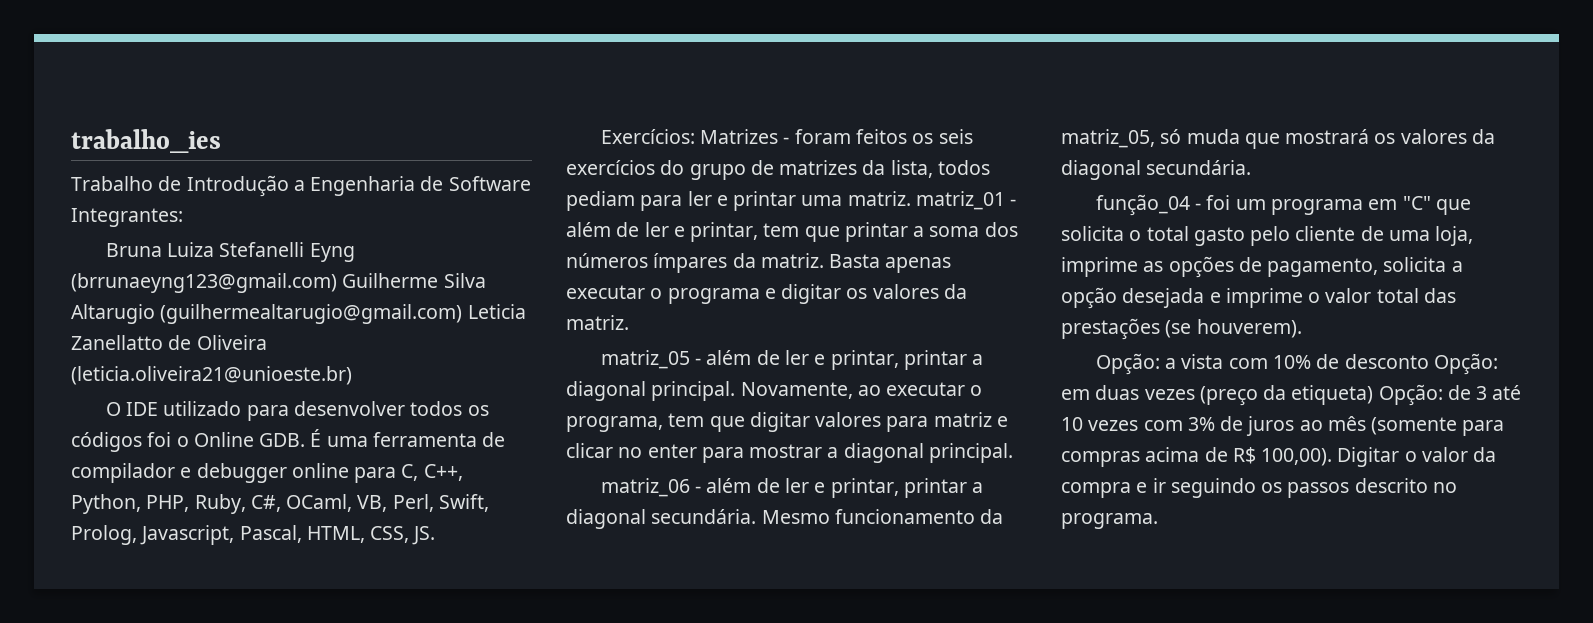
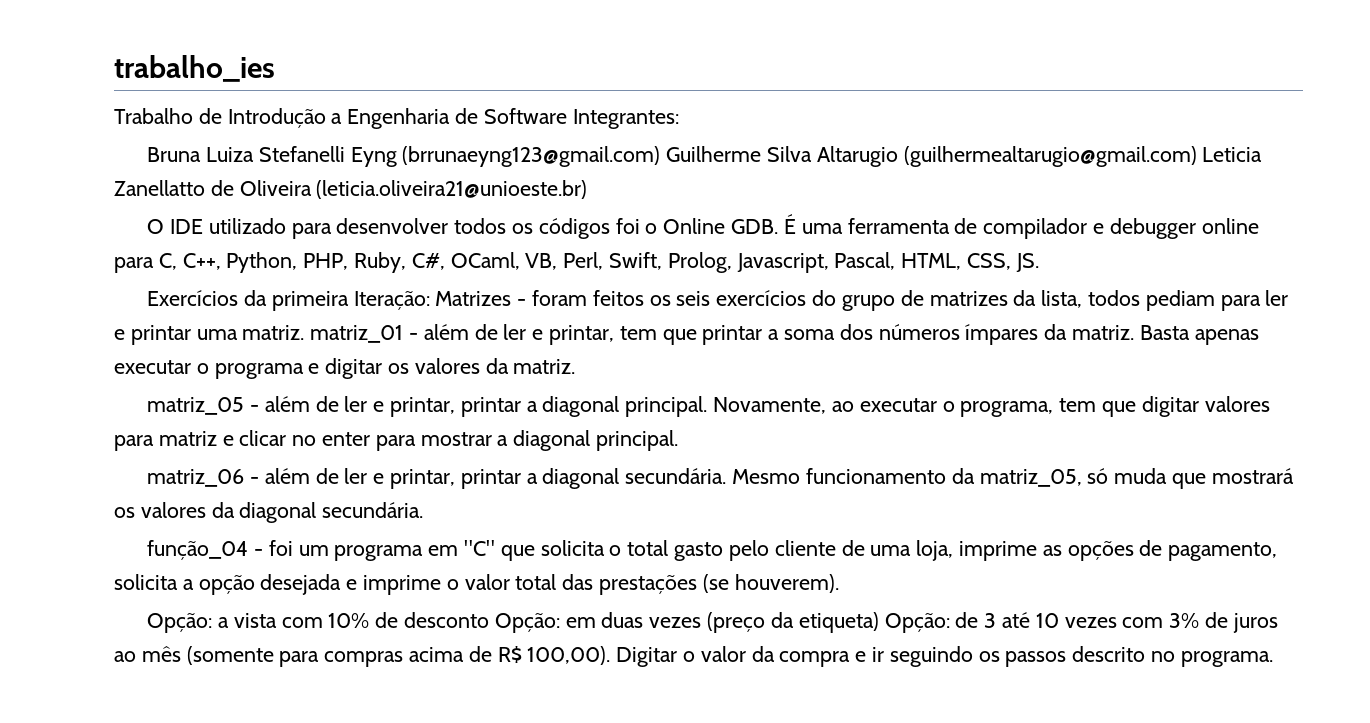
- Exercícios: Matrizes - foram feitos os seis exercícios do grupo de matrizes da lista, todos pediam para ler e printar uma matriz. matriz_01 - além de ler e printar, tem que printar a soma dos números ímpares da matriz.
+ Exercícios da primeira Iteração: Matrizes - foram feitos os seis exercícios do grupo de matrizes da lista, todos pediam para ler e printar uma matriz. matriz_01 - além de ler e printar, tem que printar a soma dos números ímpares da matriz.

